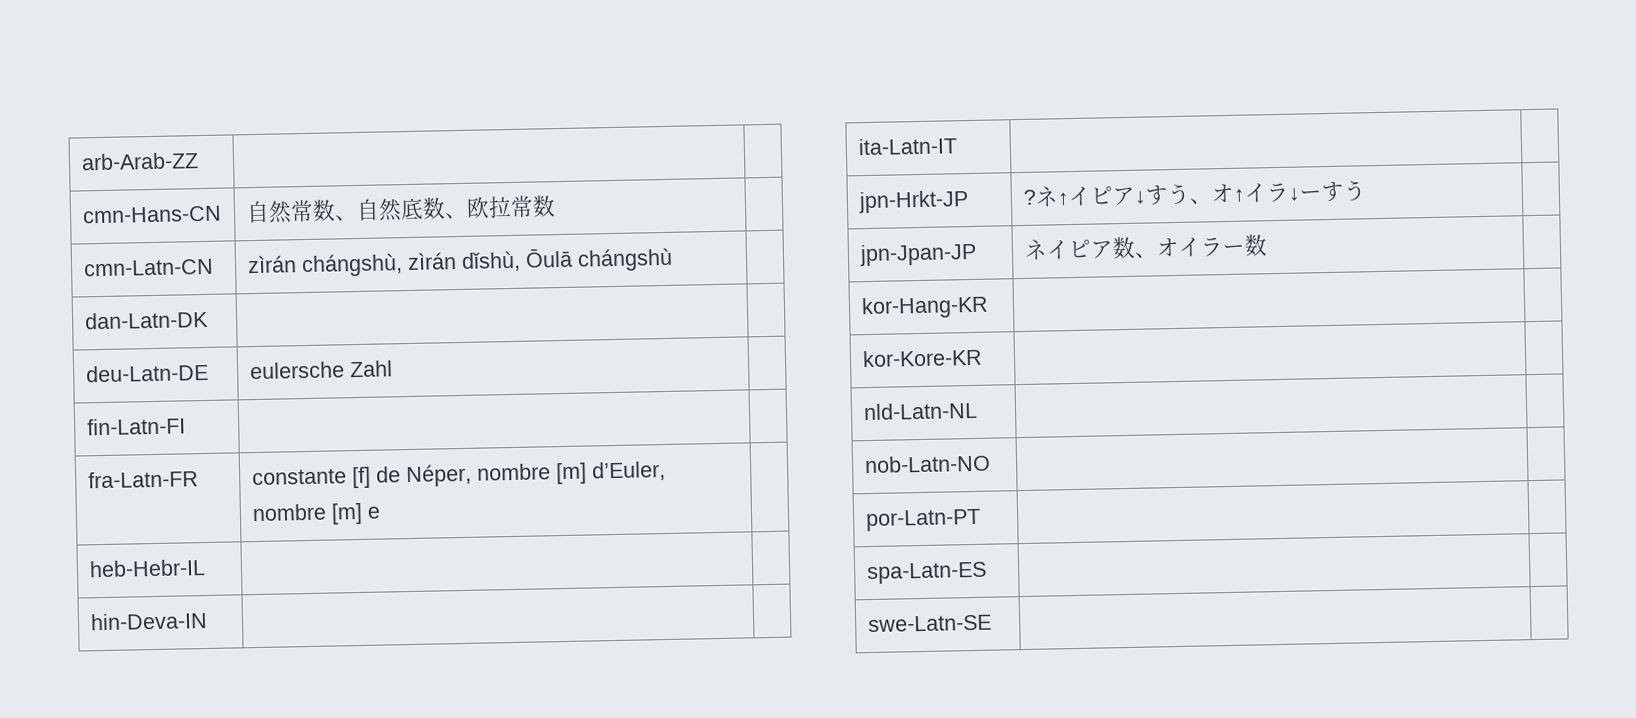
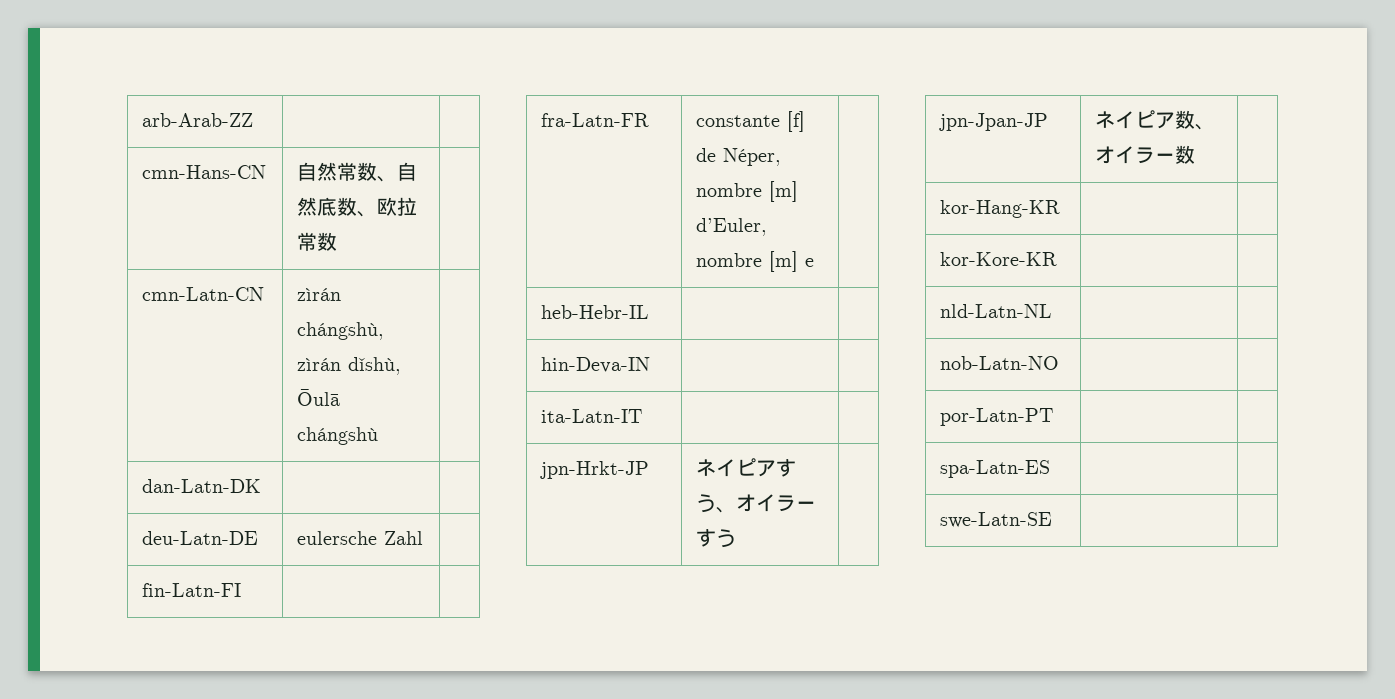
- jpn-Hrkt-JP | ?ネ↑イピア↓すう、オ↑イラ↓ーすう |
+ jpn-Hrkt-JP | ネイピアすう、オイラーすう |

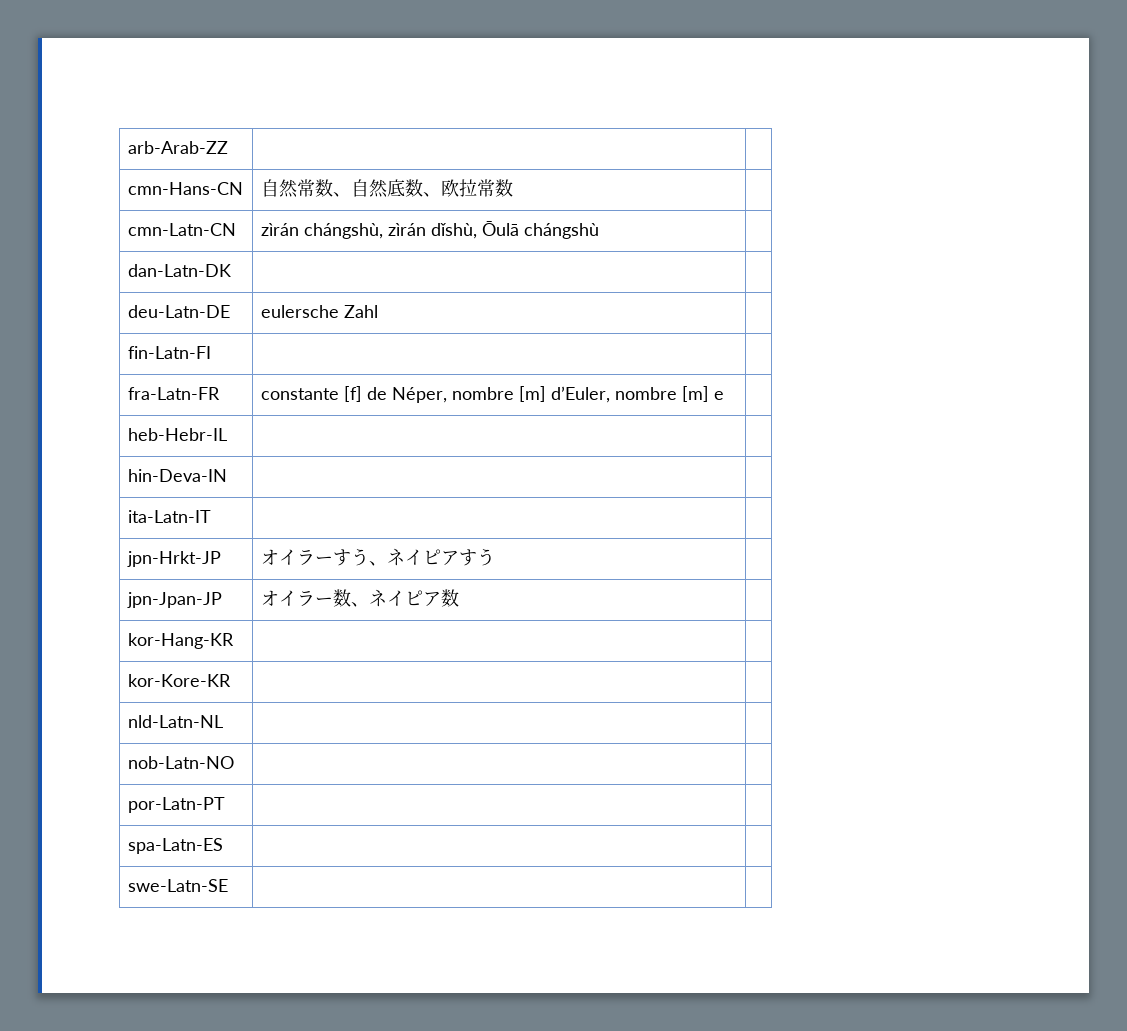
- jpn-Hrkt-JP | ネイピアすう、オイラーすう |
- jpn-Jpan-JP | ネイピア数、オイラー数 |
+ jpn-Hrkt-JP | オイラーすう、ネイピアすう |
+ jpn-Jpan-JP | オイラー数、ネイピア数 |

